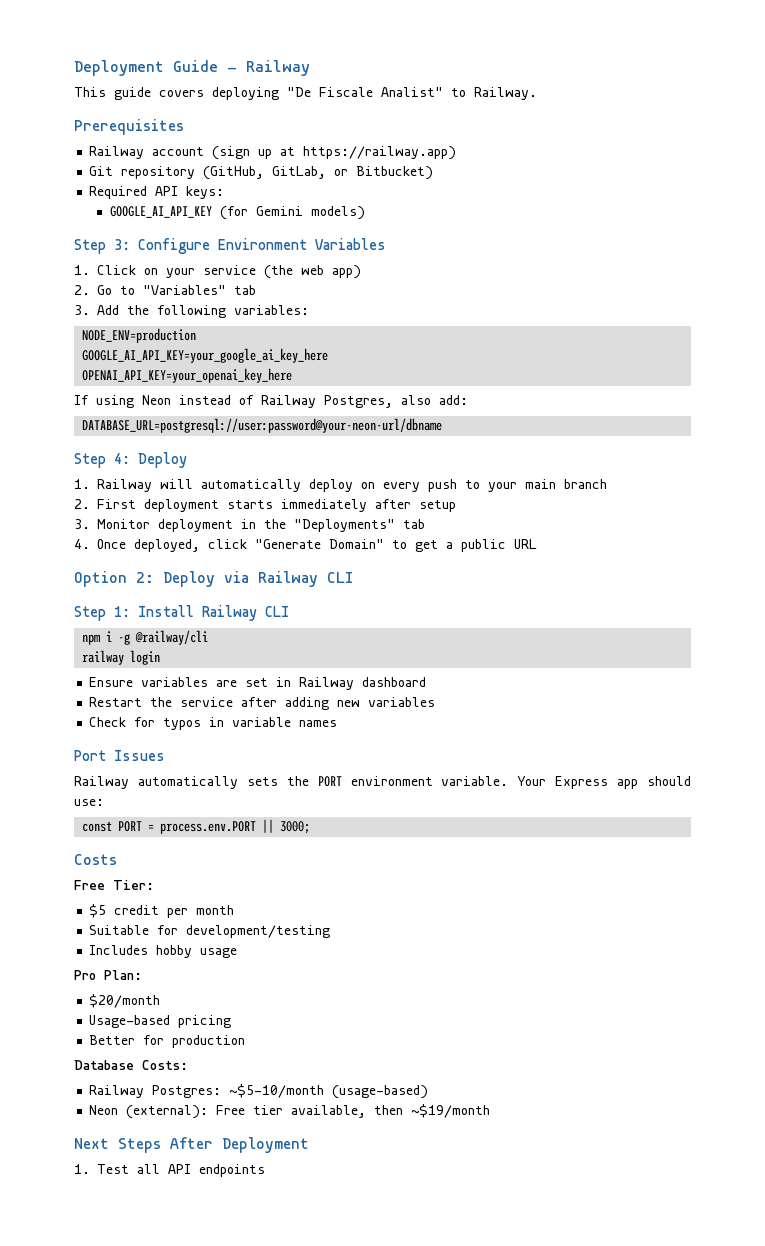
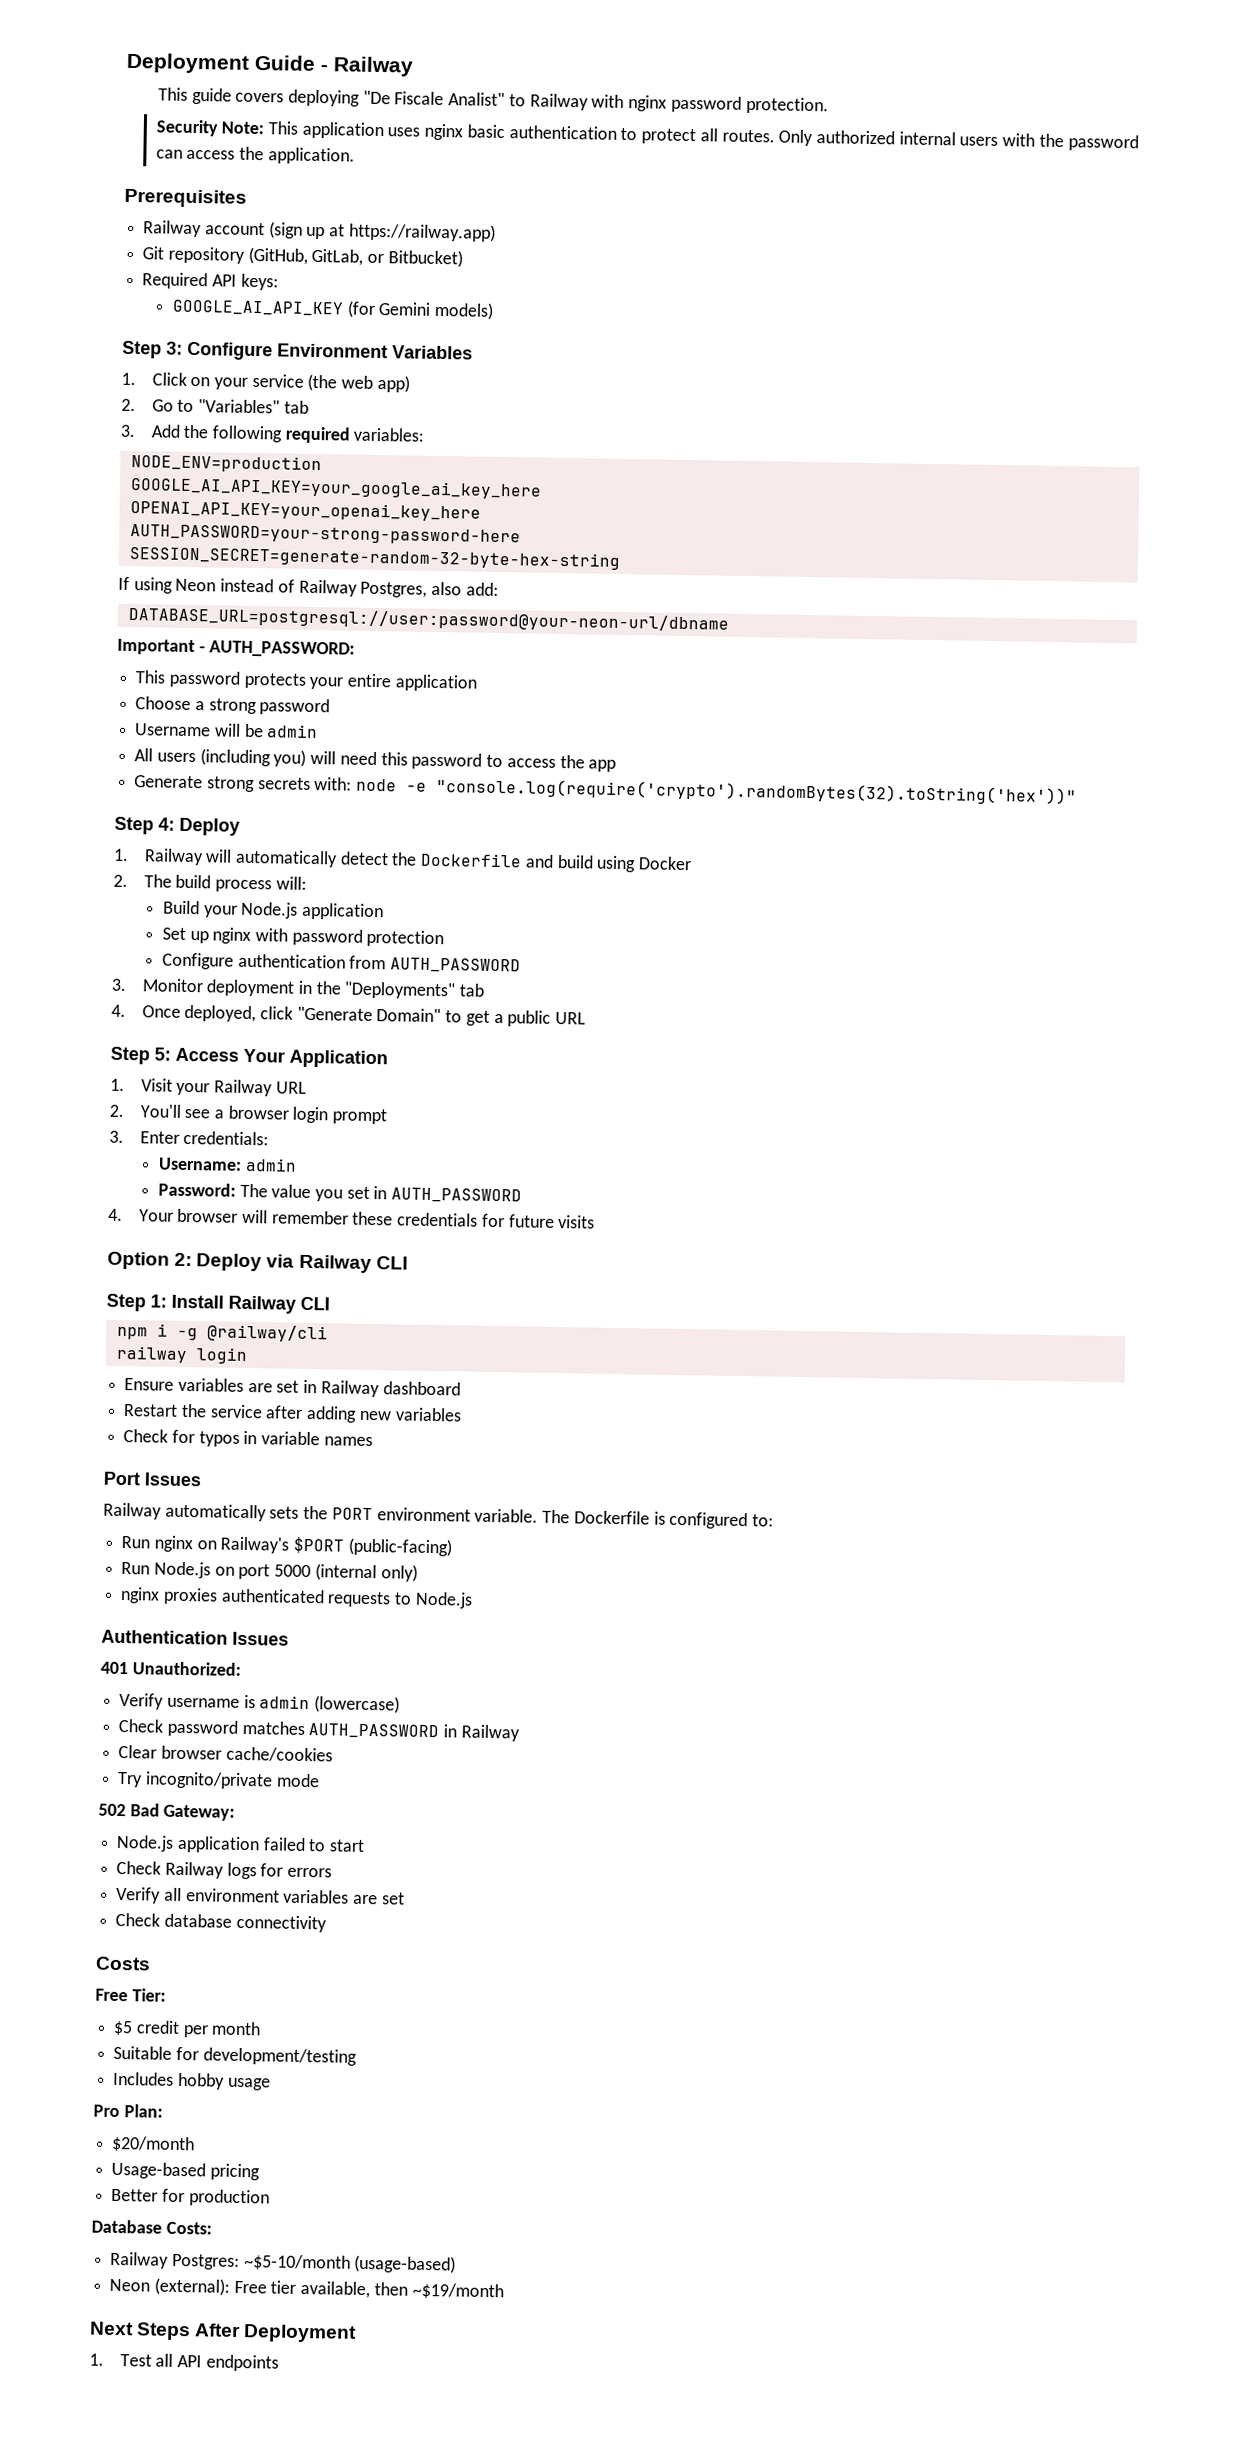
- This guide covers deploying "De Fiscale Analist" to Railway.
+ This guide covers deploying "De Fiscale Analist" to Railway with nginx password protection.
+ Security Note: This application uses nginx basic authentication to protect all routes. Only authorized internal users with the password can access the application.
- 3. Add the following variables:
+ 3. Add the following required variables:
+ AUTH_PASSWORD=your-strong-password-here
+ SESSION_SECRET=generate-random-32-byte-hex-string
+ Important - AUTH_PASSWORD:
+ This password protects your entire application
+ Choose a strong password
+ Username will be admin
+ All users (including you) will need this password to access the app
+ Generate strong secrets with: node -e "console.log(require('crypto').randomBytes(32).toString('hex'))"
- 1. Railway will automatically deploy on every push to your main branch
- 2. First deployment starts immediately after setup
+ 1. Railway will automatically detect the Dockerfile and build using Docker
+ 2. The build process will:
+ Build your Node.js application
+ Set up nginx with password protection
+ Configure authentication from AUTH_PASSWORD
+ Step 5: Access Your Application
+ 1. Visit your Railway URL
+ 2. You'll see a browser login prompt
+ 3. Enter credentials:
+ Username: admin
+ Password: The value you set in AUTH_PASSWORD
+ 4. Your browser will remember these credentials for future visits
- Your Express app should use:
- const PORT = process.env.PORT || 3000;
+ The Dockerfile is configured to:
+ Run nginx on Railway's $PORT (public-facing)
+ Run Node.js on port 5000 (internal only)
+ nginx proxies authenticated requests to Node.js
+ Authentication Issues
+ 401 Unauthorized:
+ Verify username is admin (lowercase)
+ Check password matches AUTH_PASSWORD in Railway
+ Clear browser cache/cookies
+ Try incognito/private mode
+ 502 Bad Gateway:
+ Node.js application failed to start
+ Check Railway logs for errors
+ Verify all environment variables are set
+ Check database connectivity

